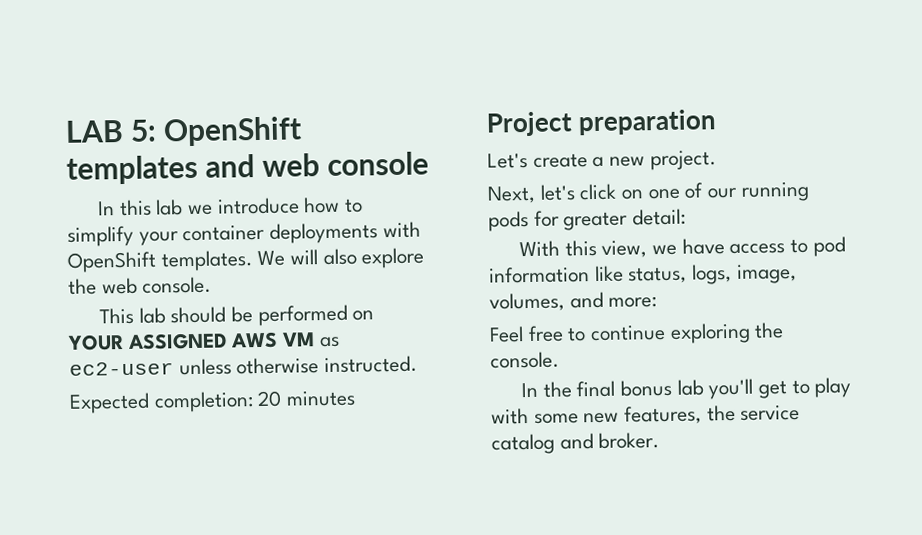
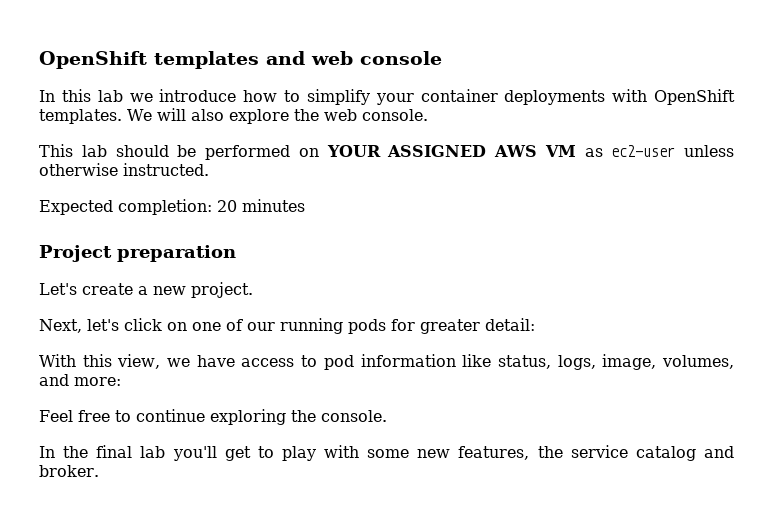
- LAB 5: OpenShift templates and web console
+ OpenShift templates and web console
- In the final bonus lab you'll get to play with some new features, the service catalog and broker.
+ In the final lab you'll get to play with some new features, the service catalog and broker.

